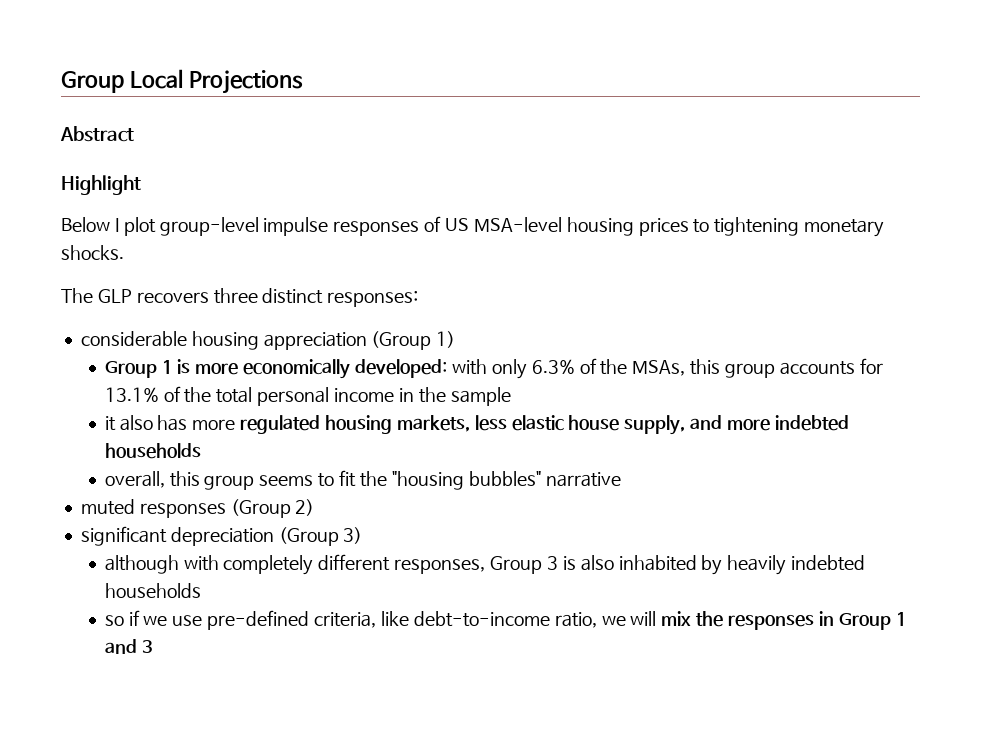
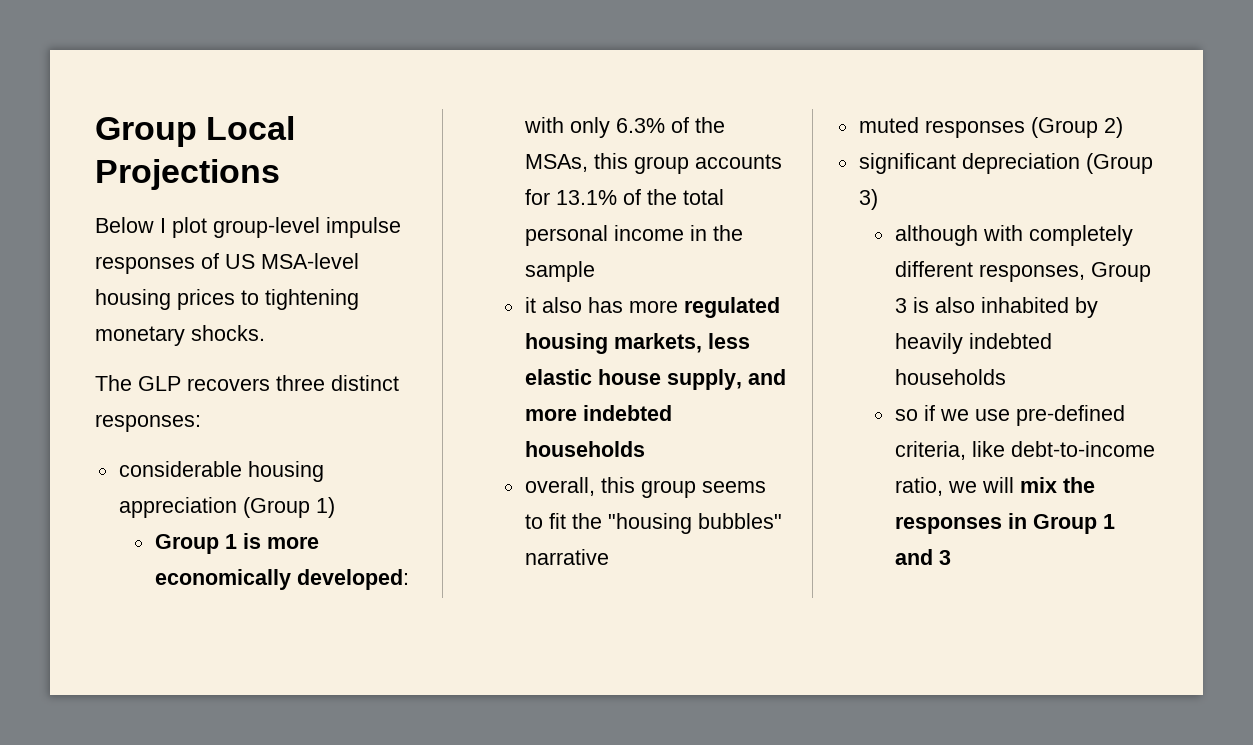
- Abstract
- Highlight

